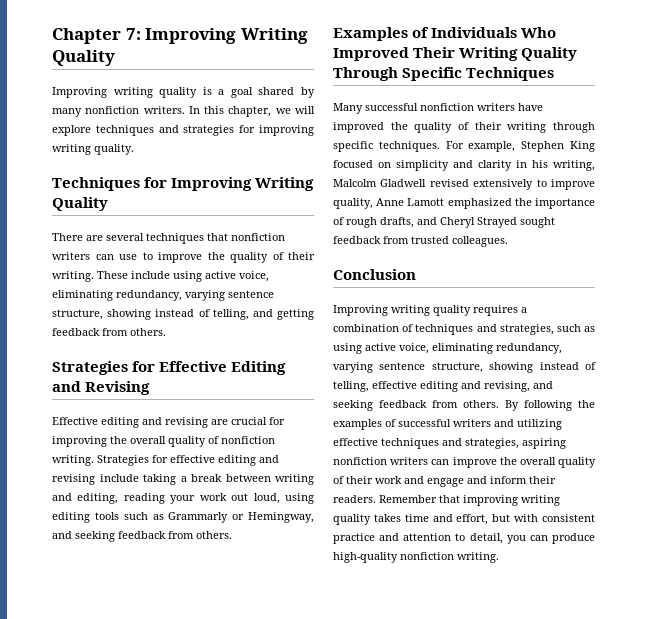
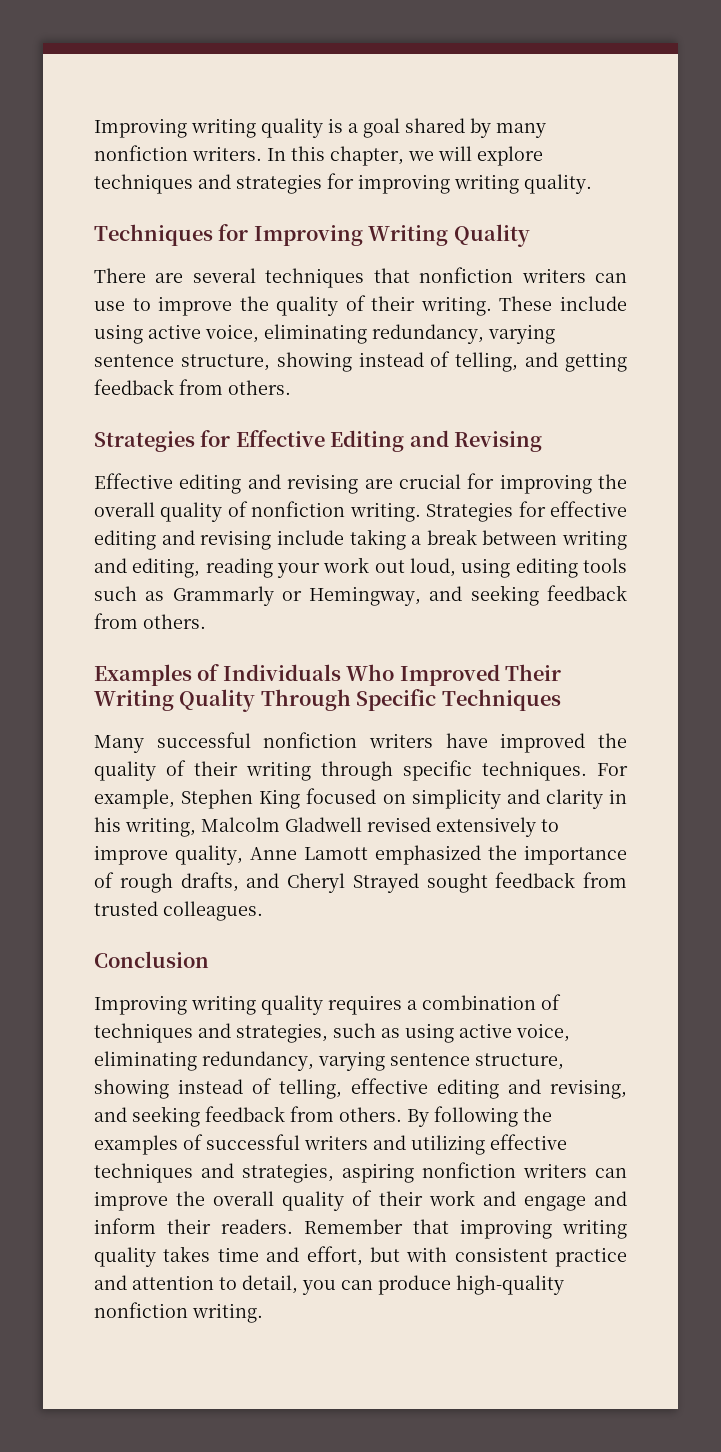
- Chapter 7: Improving Writing Quality

